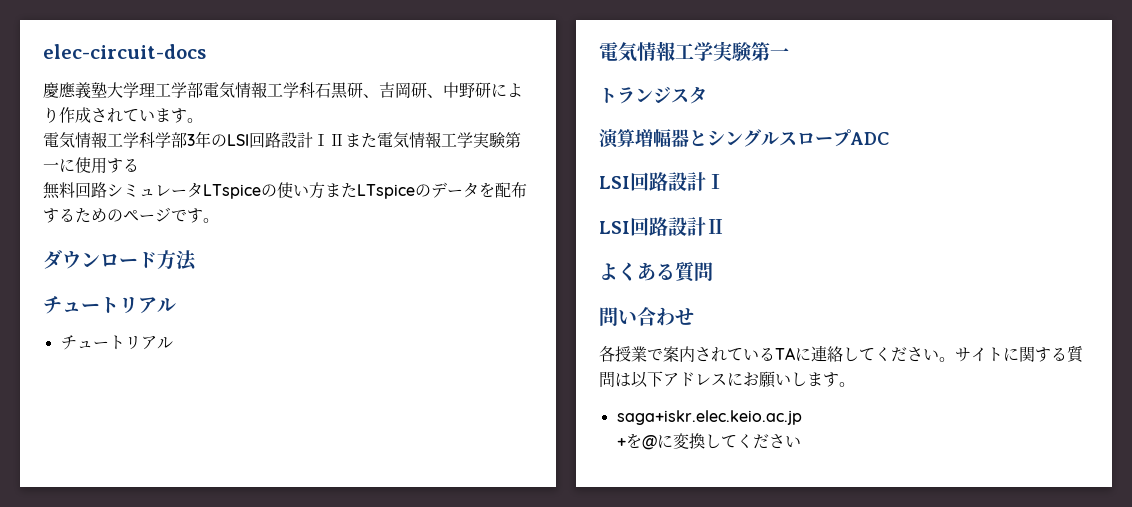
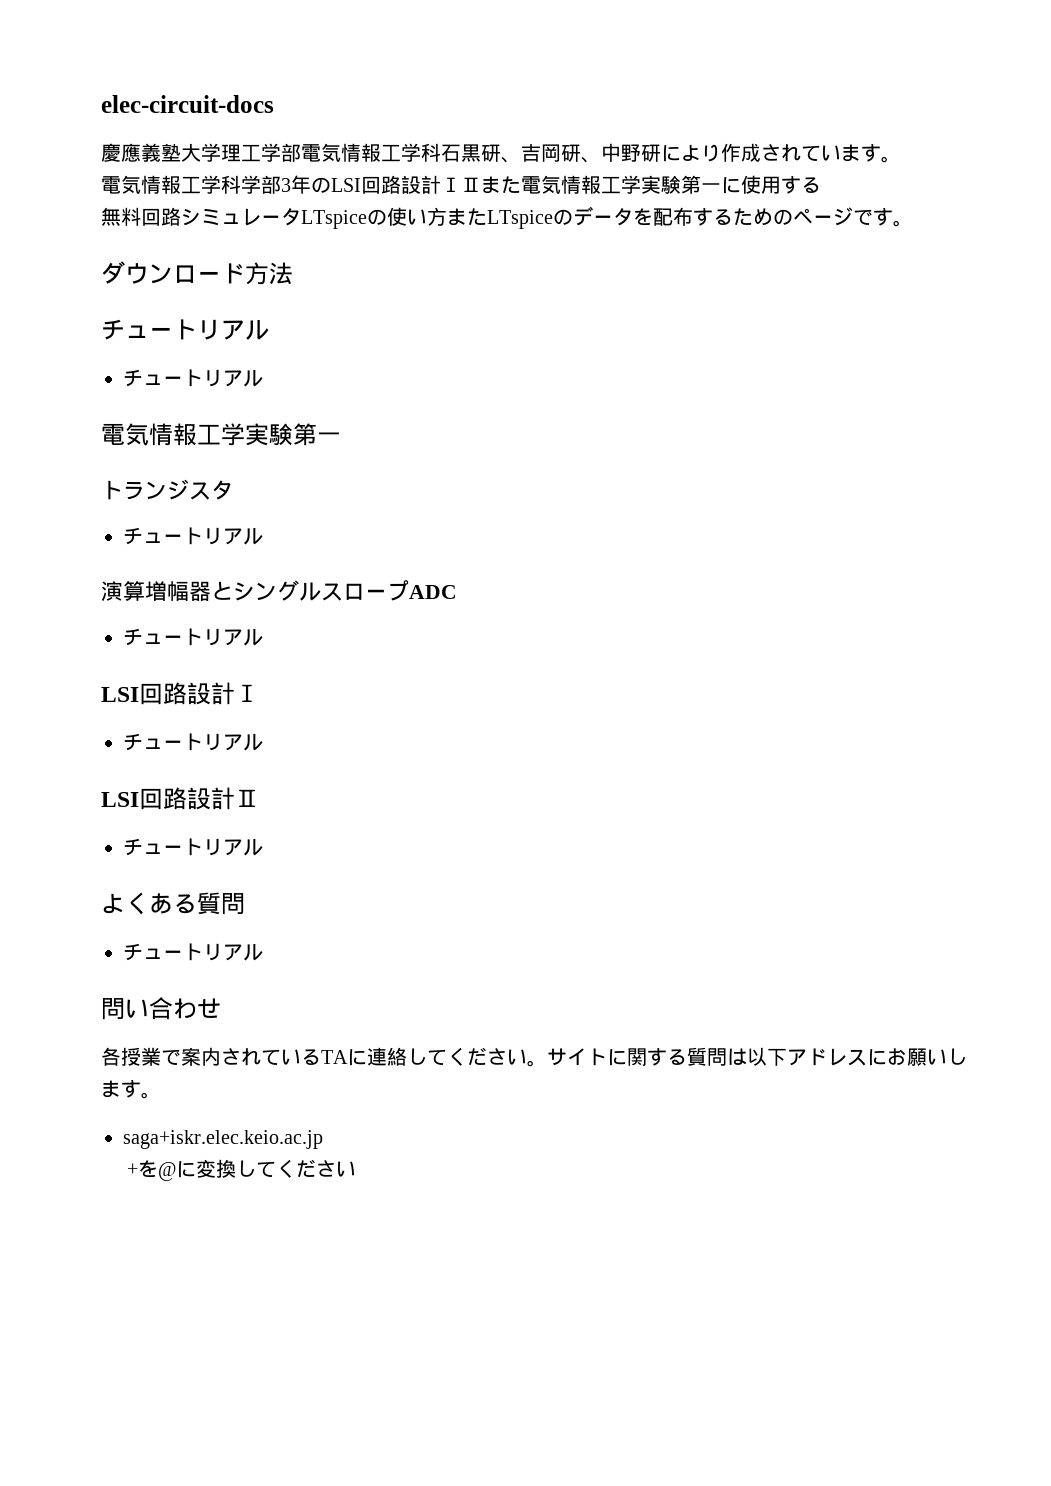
  トランジスタ
+ チュートリアル
  演算増幅器とシングルスロープADC
+ チュートリアル
  LSI回路設計Ⅰ
+ チュートリアル
  LSI回路設計Ⅱ
+ チュートリアル
  よくある質問
+ チュートリアル

